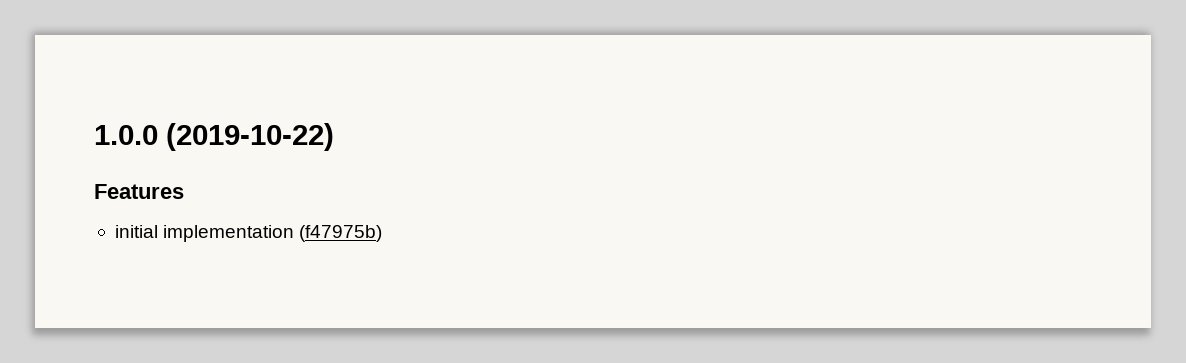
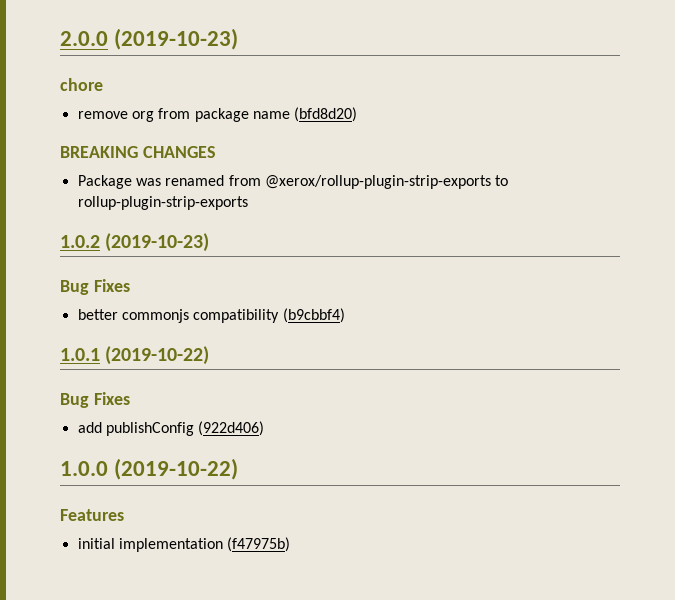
+ 2.0.0 (2019-10-23)
+ chore
+ remove org from package name (bfd8d20)
+ BREAKING CHANGES
+ Package was renamed from @xerox/rollup-plugin-strip-exports to rollup-plugin-strip-exports
+ 1.0.2 (2019-10-23)
+ Bug Fixes
+ better commonjs compatibility (b9cbbf4)
+ 1.0.1 (2019-10-22)
+ Bug Fixes
+ add publishConfig (922d406)

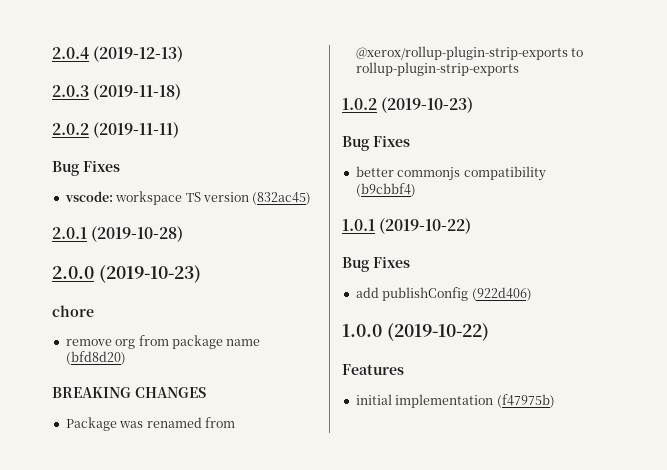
+ 2.0.4 (2019-12-13)
+ 2.0.3 (2019-11-18)
+ 2.0.2 (2019-11-11)
+ Bug Fixes
+ vscode: workspace TS version (832ac45)
+ 2.0.1 (2019-10-28)

